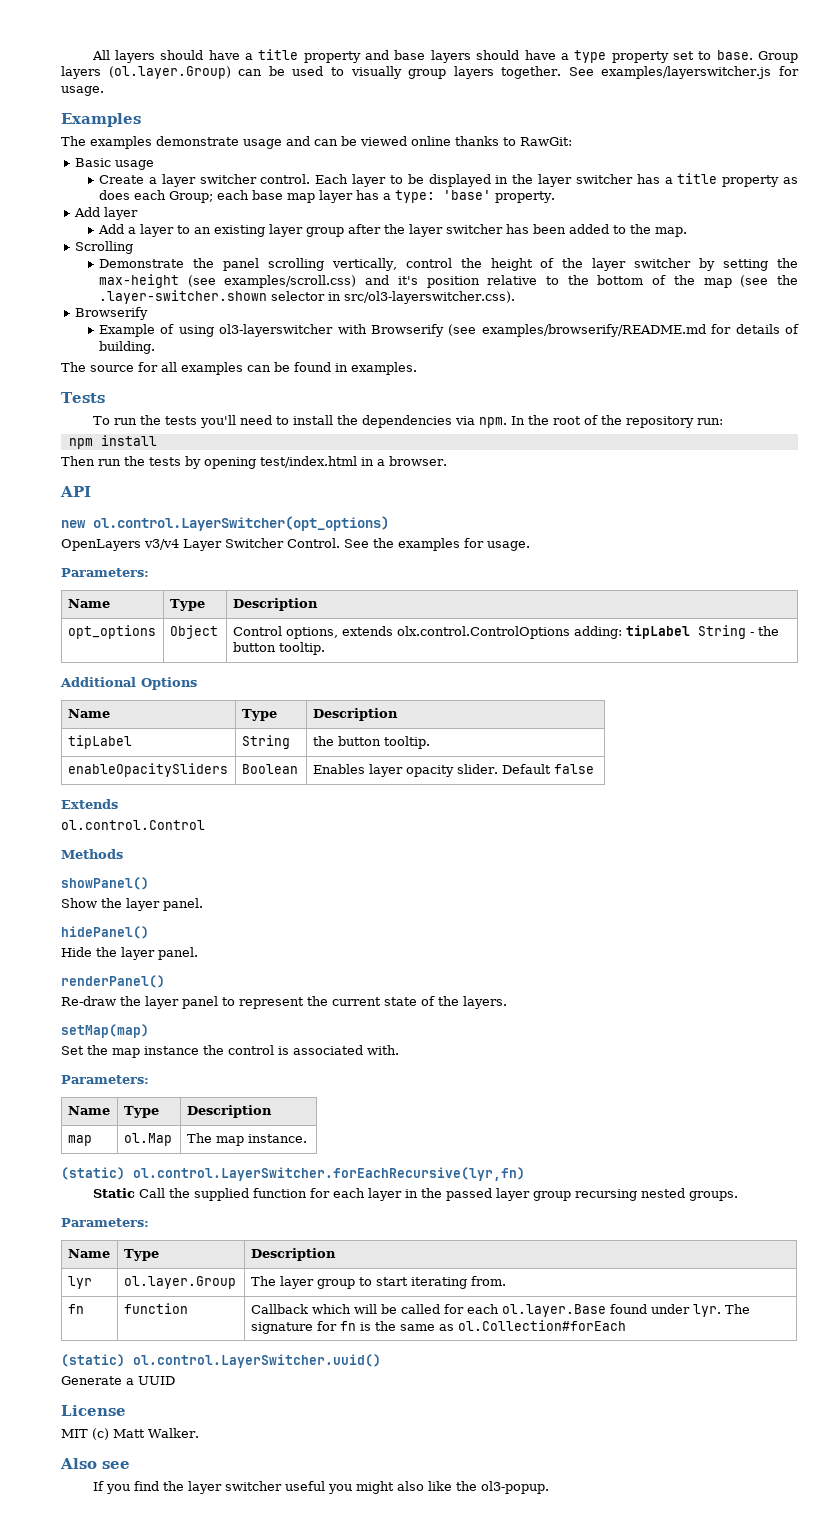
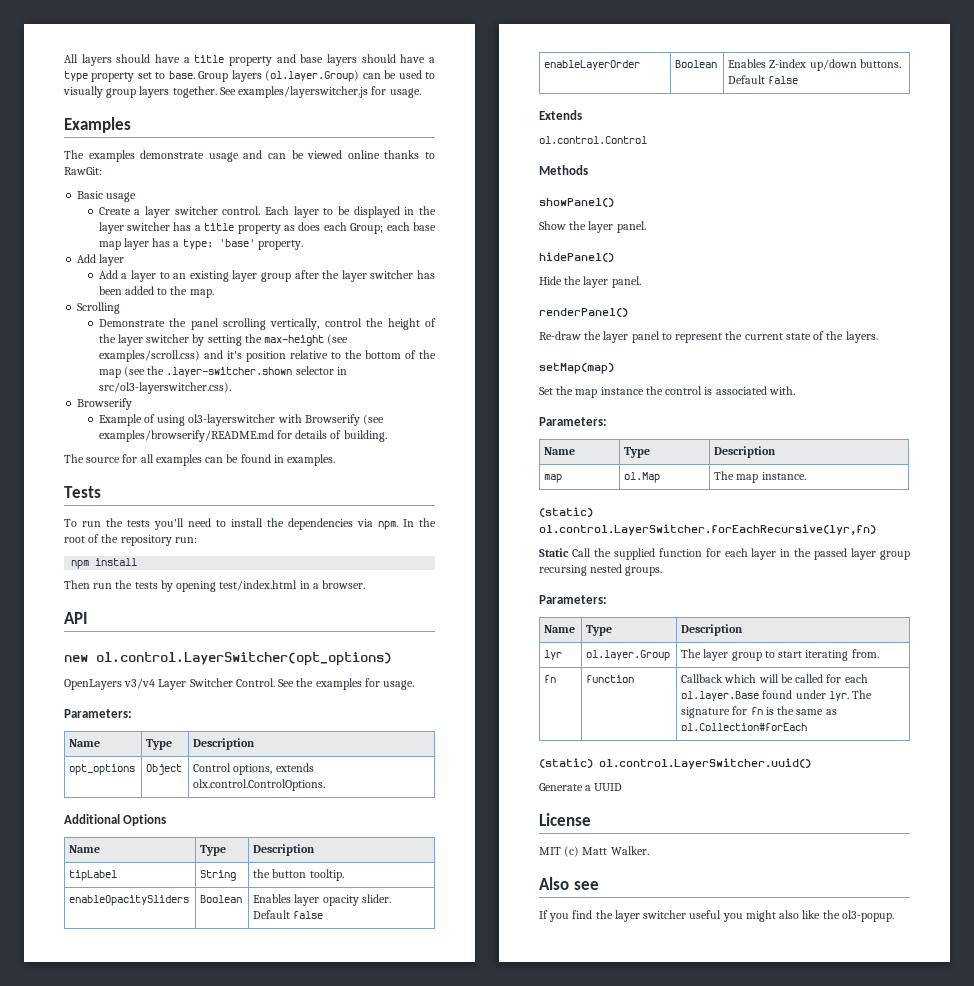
- opt_options | Object | Control options, extends olx.control.ControlOptions adding: tipLabel String - the button tooltip.
+ opt_options | Object | Control options, extends olx.control.ControlOptions.
+ enableLayerOrder | Boolean | Enables Z-index up/down buttons. Default false

